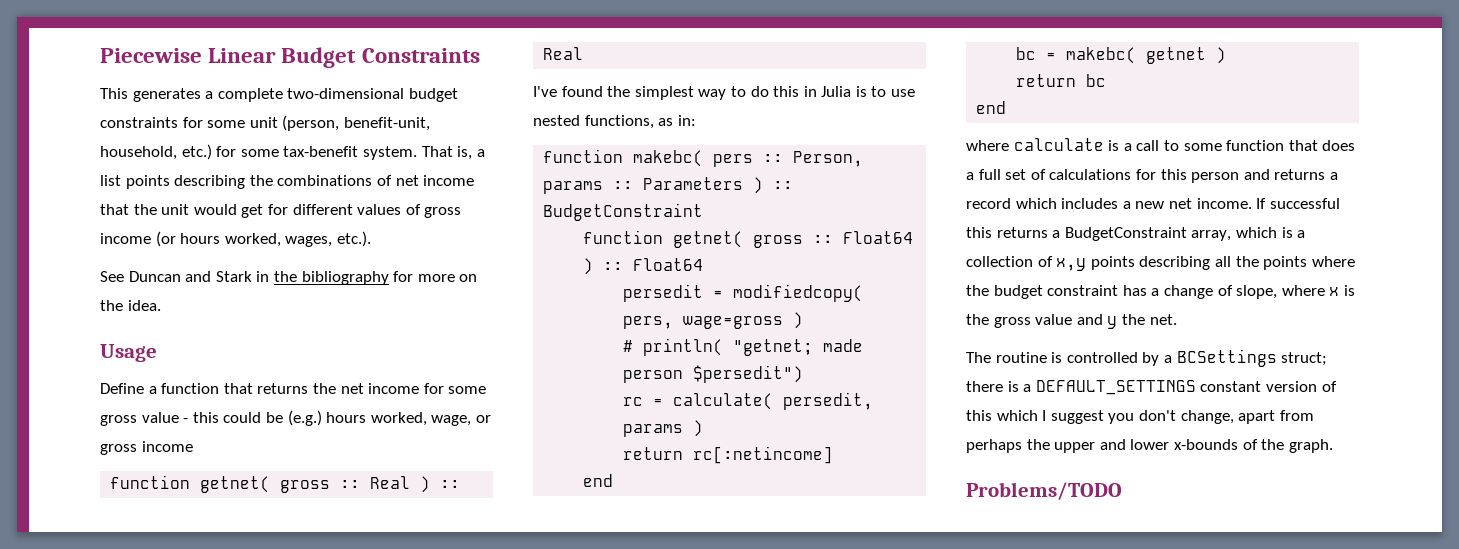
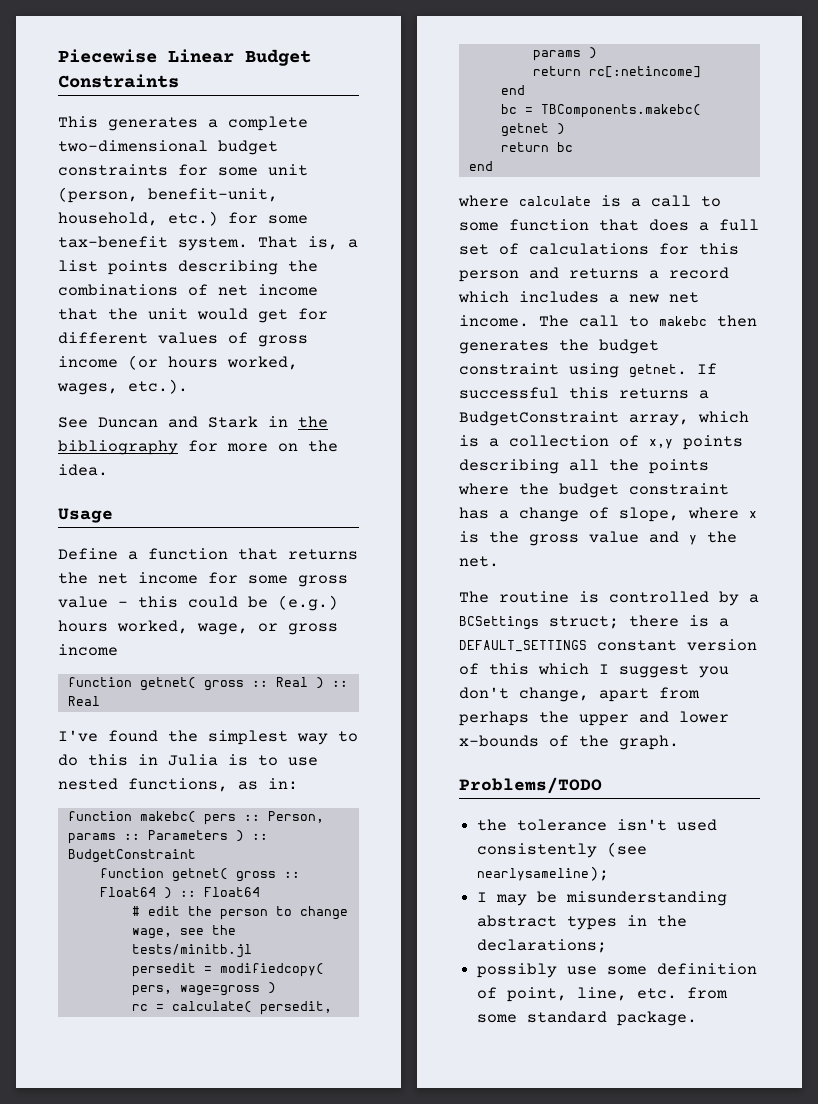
+ # edit the person to change wage, see the tests/minitb.jl
- # println( "getnet; made person $persedit")
- bc = makebc( getnet )
+ bc = TBComponents.makebc( getnet )
+ The call to makebc then generates the budget constraint using getnet.
+ the tolerance isn't used consistently (see nearlysameline);
+ I may be misunderstanding abstract types in the declarations;
+ possibly use some definition of point, line, etc. from some standard package.

